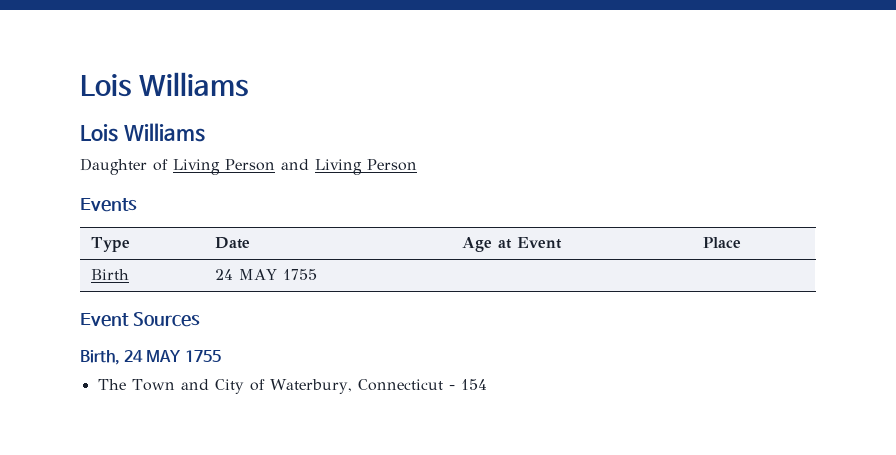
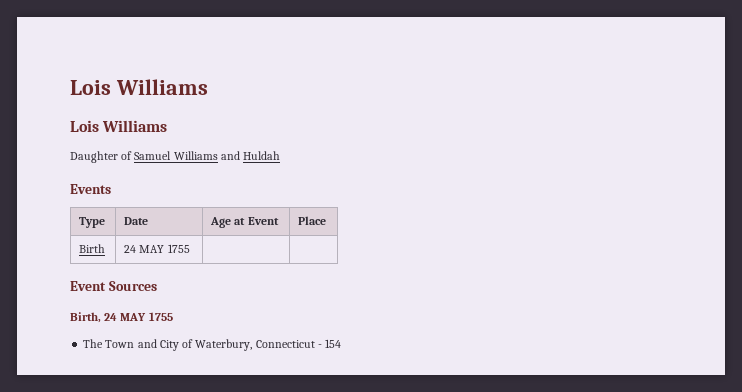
- Daughter of Living Person and Living Person
+ Daughter of Samuel Williams and Huldah

